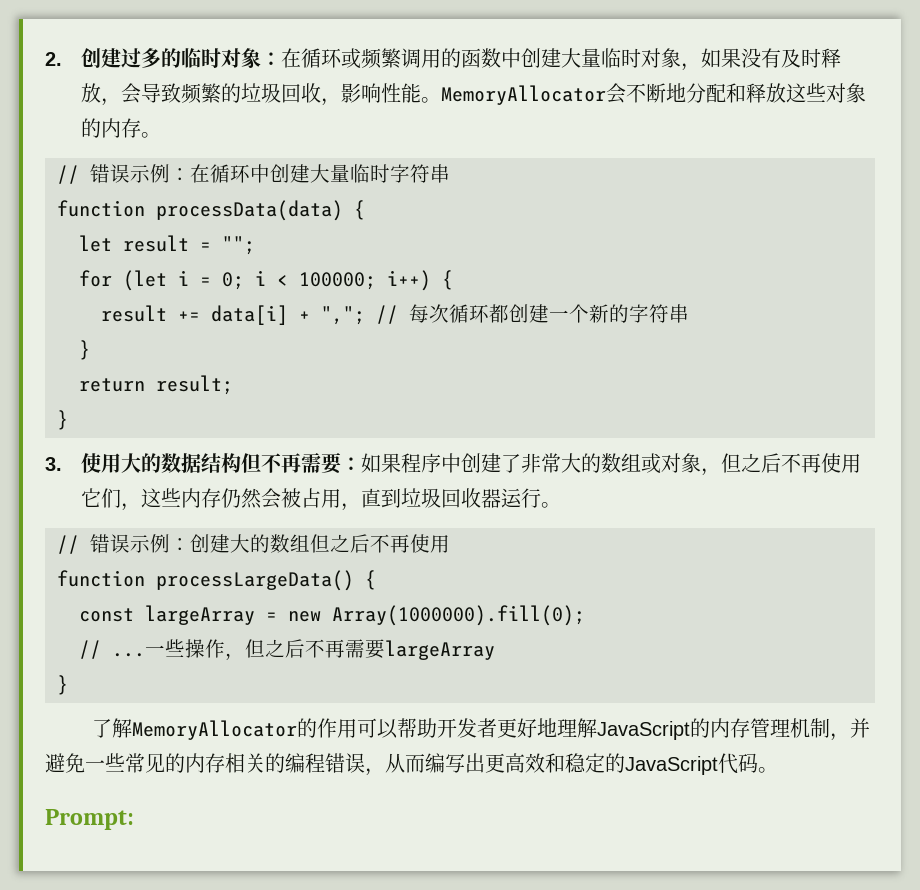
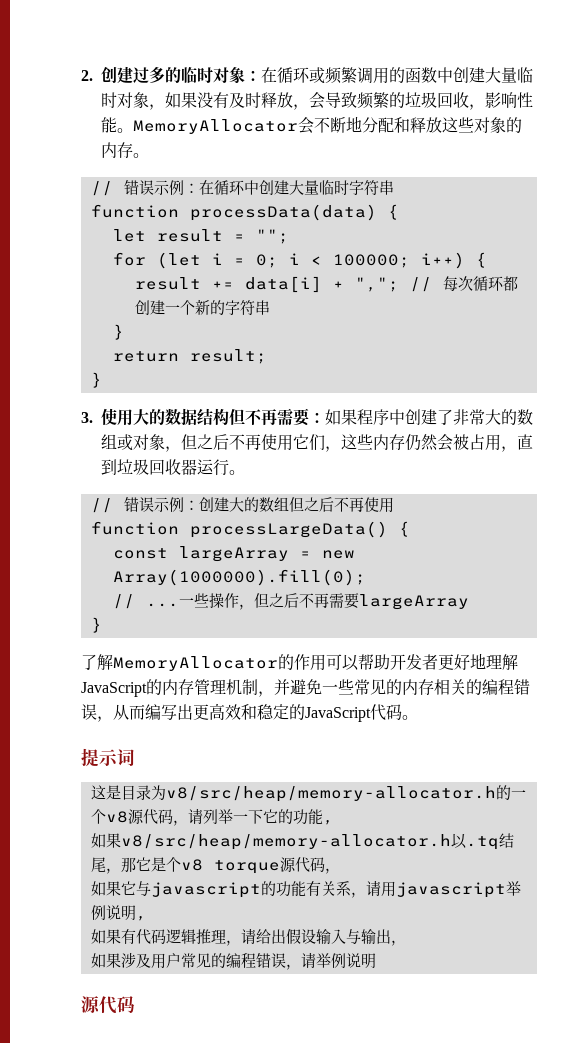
- Prompt:
+ 提示词
+ 这是目录为v8/src/heap/memory-allocator.h的一个v8源代码，请列举一下它的功能,
+ 如果v8/src/heap/memory-allocator.h以.tq结尾，那它是个v8 torque源代码，
+ 如果它与javascript的功能有关系，请用javascript举例说明,
+ 如果有代码逻辑推理，请给出假设输入与输出，
+ 如果涉及用户常见的编程错误，请举例说明
+ 源代码

